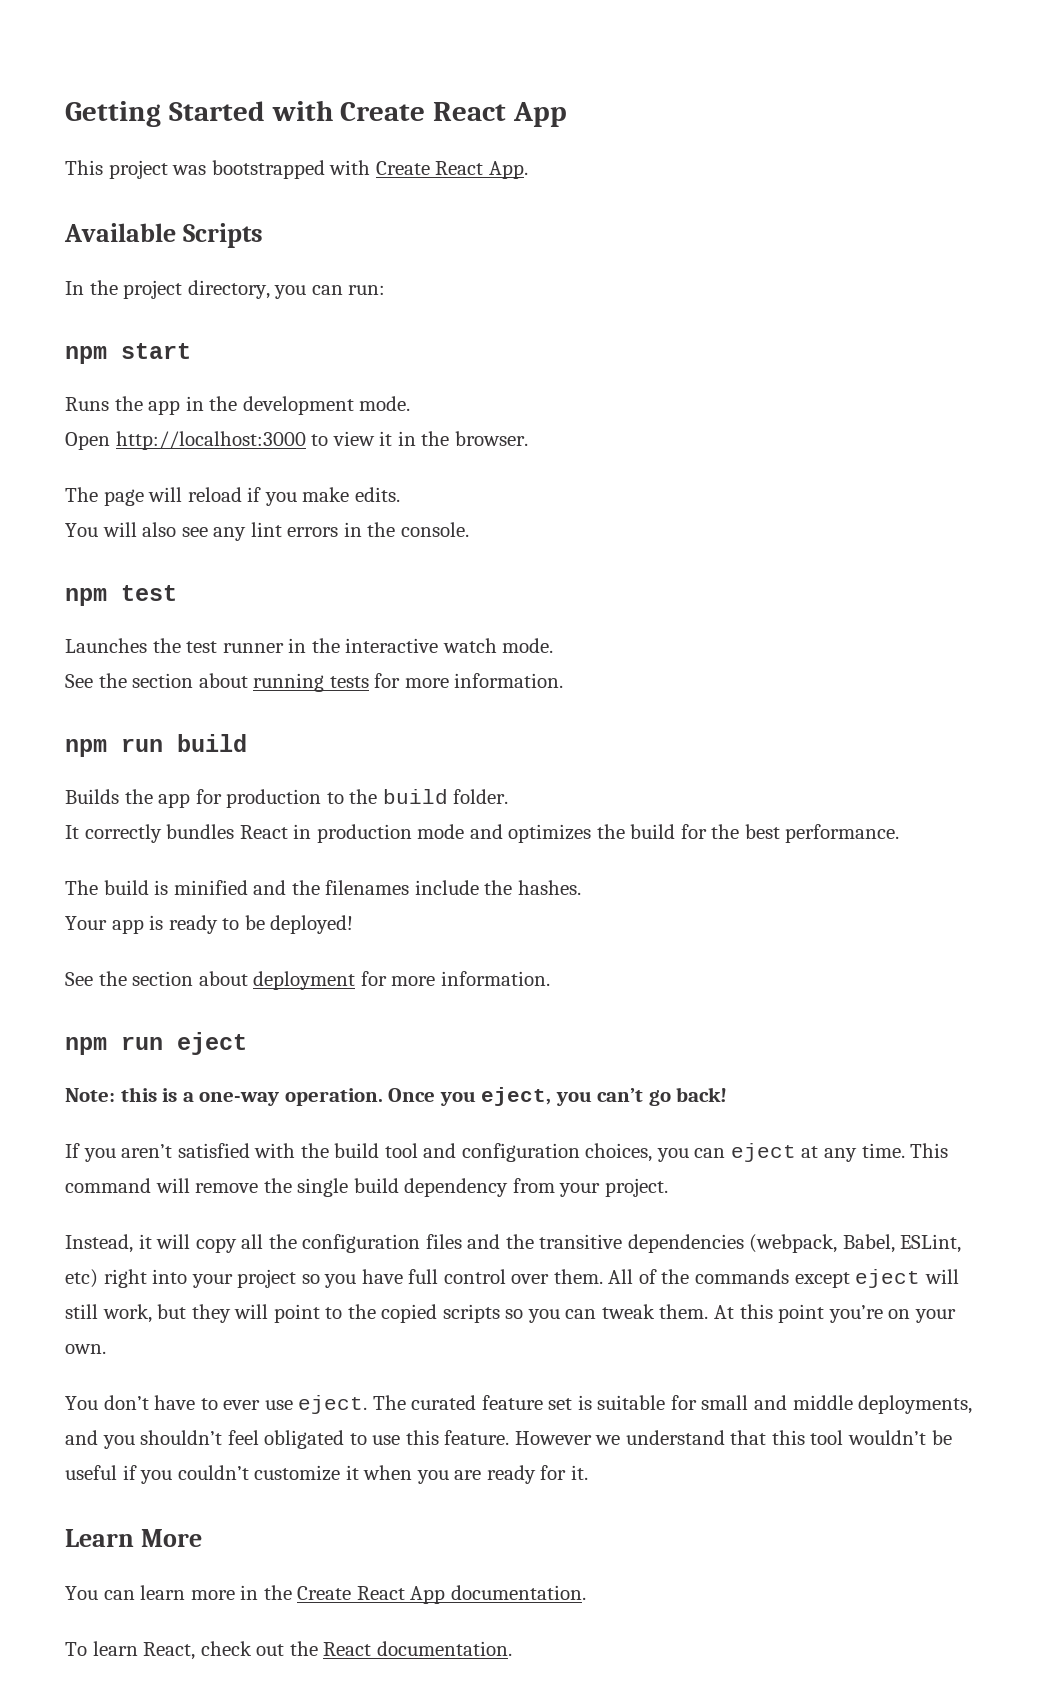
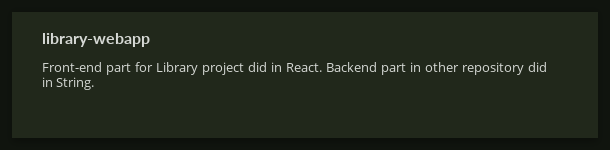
- Getting Started with Create React App
- This project was bootstrapped with Create React App.
- Available Scripts
- In the project directory, you can run:
- npm start
- Runs the app in the development mode.
- Open http://localhost:3000 to view it in the browser.
- The page will reload if you make edits.
- You will also see any lint errors in the console.
- npm test
- Launches the test runner in the interactive watch mode.
- See the section about running tests for more information.
- npm run build
- Builds the app for production to the build folder.
- It correctly bundles React in production mode and optimizes the build for the best performance.
- The build is minified and the filenames include the hashes.
- Your app is ready to be deployed!
- See the section about deployment for more information.
- npm run eject
- Note: this is a one-way operation. Once you eject, you can’t go back!
- If you aren’t satisfied with the build tool and configuration choices, you can eject at any time. This command will remove the single build dependency from your project.
- Instead, it will copy all the configuration files and the transitive dependencies (webpack, Babel, ESLint, etc) right into your project so you have full control over them. All of the commands except eject will still work, but they will point to the copied scripts so you can tweak them. At this point you’re on your own.
- You don’t have to ever use eject. The curated feature set is suitable for small and middle deployments, and you shouldn’t feel obligated to use this feature. However we understand that this tool wouldn’t be useful if you couldn’t customize it when you are ready for it.
- Learn More
- You can learn more in the Create React App documentation.
- To learn React, check out the React documentation.
+ library-webapp
+ Front-end part for Library project did in React. Backend part in other repository did in String.

